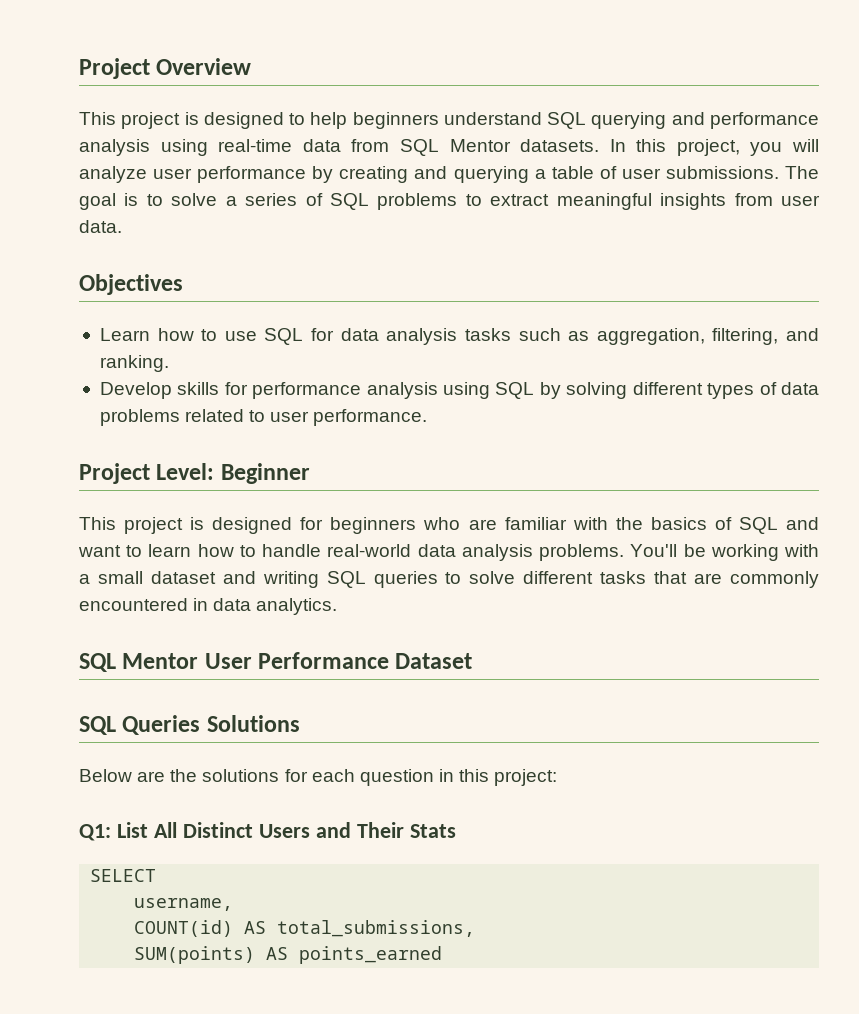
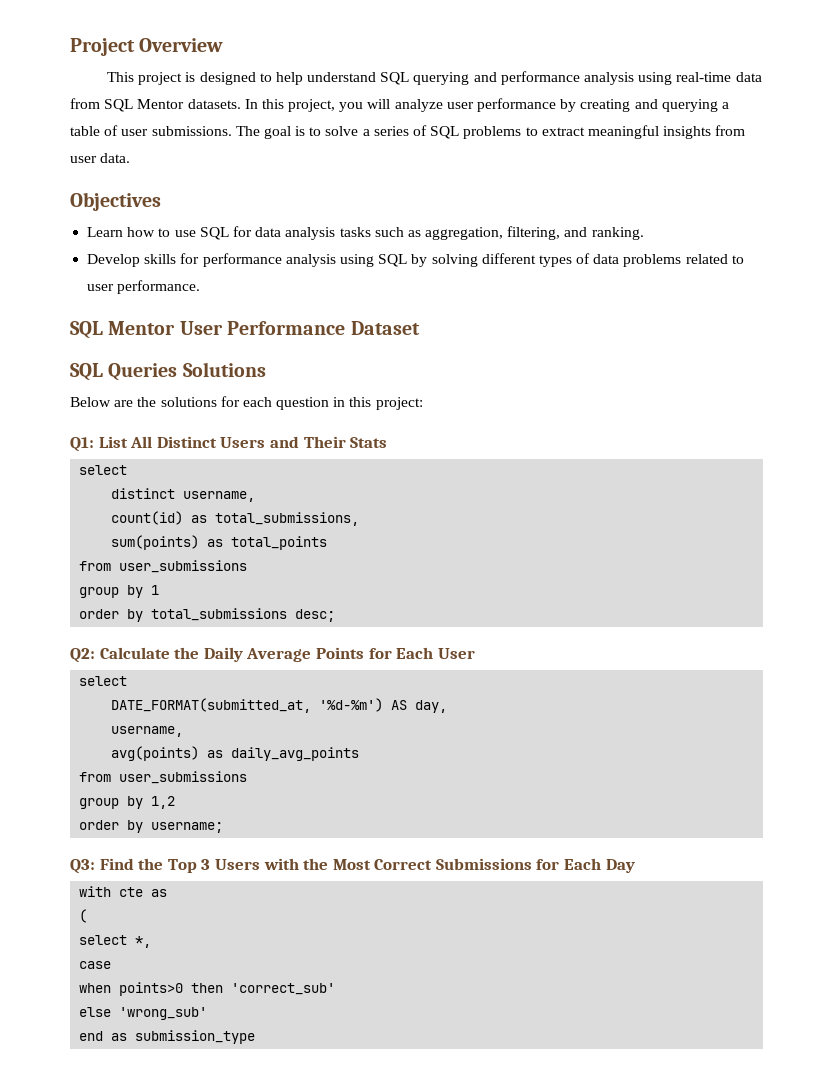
- This project is designed to help beginners understand SQL querying and performance analysis using real-time data from SQL Mentor datasets.
+ This project is designed to help understand SQL querying and performance analysis using real-time data from SQL Mentor datasets.
- Project Level: Beginner
- This project is designed for beginners who are familiar with the basics of SQL and want to learn how to handle real-world data analysis problems. You'll be working with a small dataset and writing SQL queries to solve different tasks that are commonly encountered in data analytics.
  Q1: List All Distinct Users and Their Stats
- SELECT
+ select
+ distinct username,
+ count(id) as total_submissions,
+ sum(points) as total_points
+ from user_submissions
+ group by 1
+ order by total_submissions desc;
+ Q2: Calculate the Daily Average Points for Each User
+ select
+ DATE_FORMAT(submitted_at, '%d-%m') AS day,
  username,
- COUNT(id) AS total_submissions,
- SUM(points) AS points_earned
+ avg(points) as daily_avg_points
+ from user_submissions
+ group by 1,2
+ order by username;
+ Q3: Find the Top 3 Users with the Most Correct Submissions for Each Day
+ with cte as
+ (
+ select *,
+ case
+ when points>0 then 'correct_sub'
+ else 'wrong_sub'
+ end as submission_type

